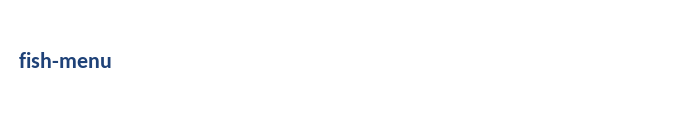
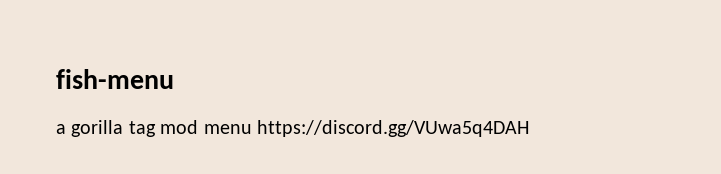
+ a gorilla tag mod menu https://discord.gg/VUwa5q4DAH

